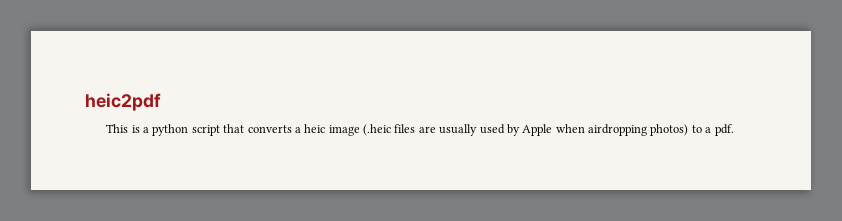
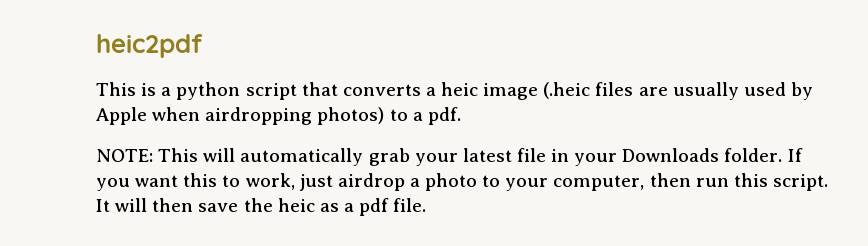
+ NOTE: This will automatically grab your latest file in your Downloads folder. If you want this to work, just airdrop a photo to your computer, then run this script. It will then save the heic as a pdf file.

